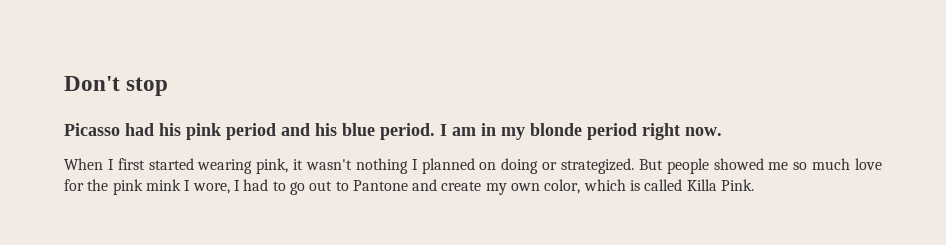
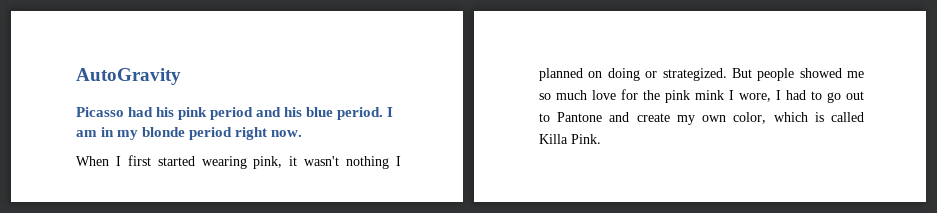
- Don't stop
+ AutoGravity

